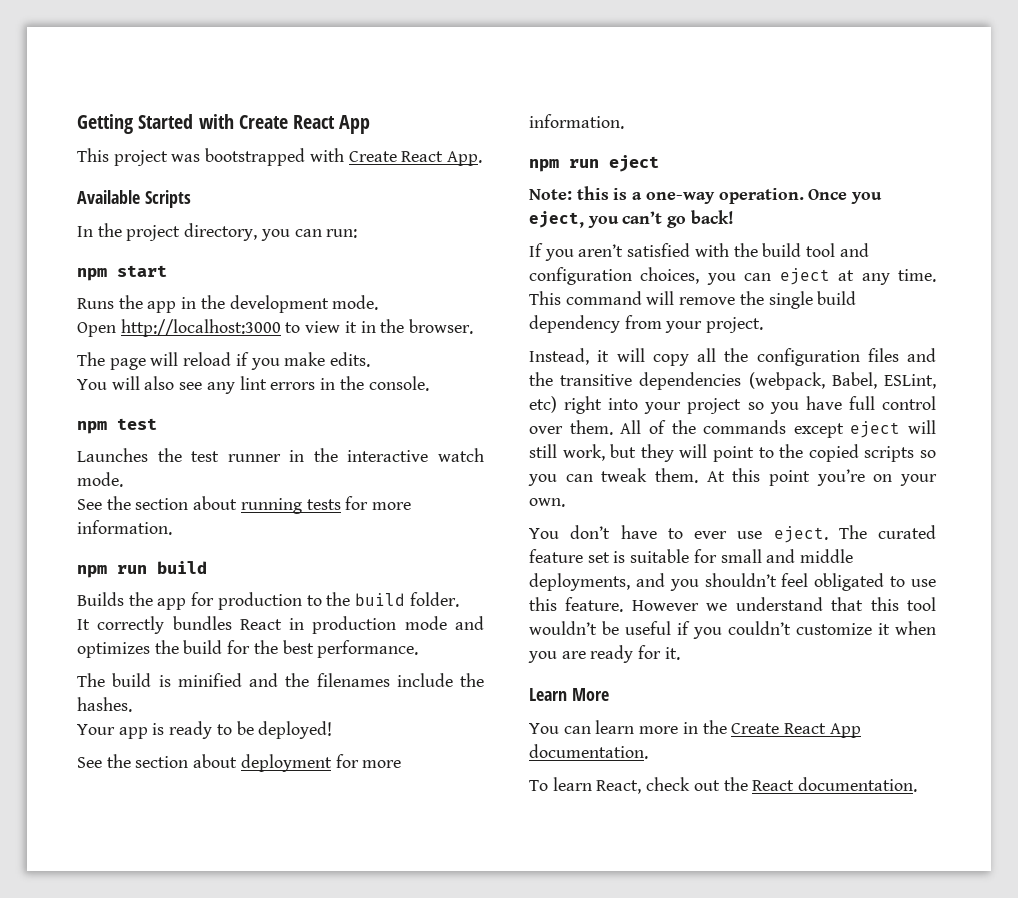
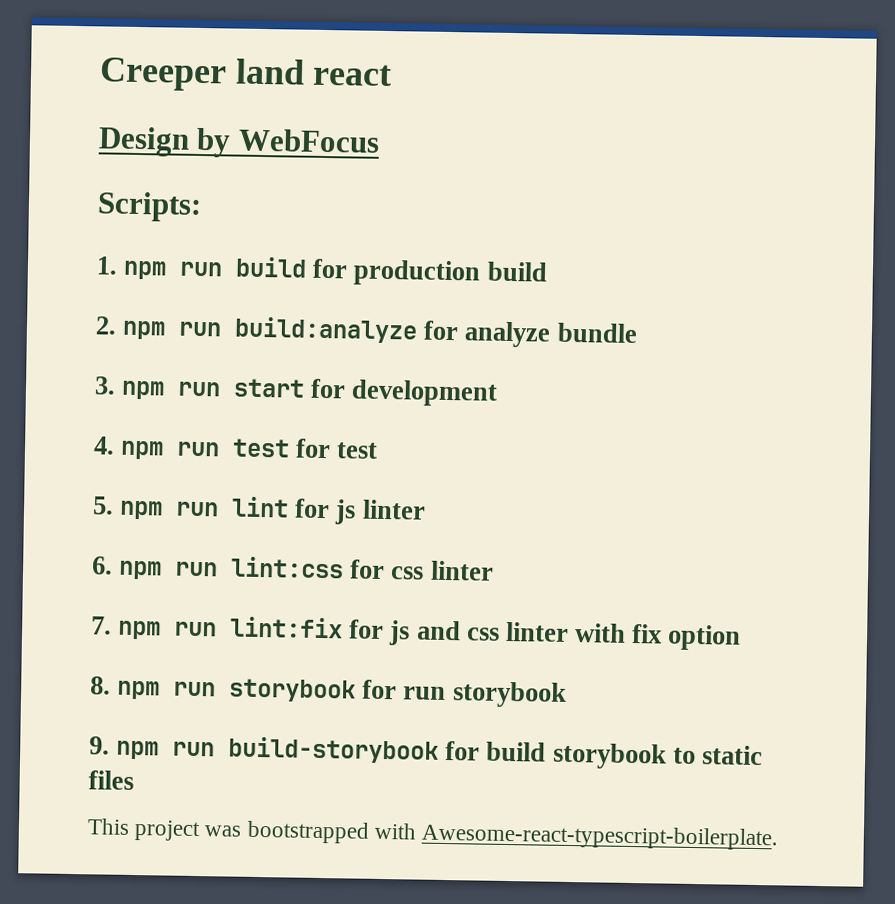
- Getting Started with Create React App
+ Creeper land react
+ Design by WebFocus
+ Scripts:
+ 1. npm run build for production build
+ 2. npm run build:analyze for analyze bundle
+ 3. npm run start for development
+ 4. npm run test for test
+ 5. npm run lint for js linter
+ 6. npm run lint:css for css linter
+ 7. npm run lint:fix for js and css linter with fix option
+ 8. npm run storybook for run storybook
+ 9. npm run build-storybook for build storybook to static files
- This project was bootstrapped with Create React App.
- Available Scripts
- In the project directory, you can run:
- npm start
- Runs the app in the development mode.
- Open http://localhost:3000 to view it in the browser.
- The page will reload if you make edits.
- You will also see any lint errors in the console.
- npm test
- Launches the test runner in the interactive watch mode.
- See the section about running tests for more information.
- npm run build
- Builds the app for production to the build folder.
- It correctly bundles React in production mode and optimizes the build for the best performance.
- The build is minified and the filenames include the hashes.
- Your app is ready to be deployed!
- See the section about deployment for more information.
- npm run eject
- Note: this is a one-way operation. Once you eject, you can’t go back!
- If you aren’t satisfied with the build tool and configuration choices, you can eject at any time. This command will remove the single build dependency from your project.
- Instead, it will copy all the configuration files and the transitive dependencies (webpack, Babel, ESLint, etc) right into your project so you have full control over them. All of the commands except eject will still work, but they will point to the copied scripts so you can tweak them. At this point you’re on your own.
- You don’t have to ever use eject. The curated feature set is suitable for small and middle deployments, and you shouldn’t feel obligated to use this feature. However we understand that this tool wouldn’t be useful if you couldn’t customize it when you are ready for it.
- Learn More
- You can learn more in the Create React App documentation.
- To learn React, check out the React documentation.
+ This project was bootstrapped with Awesome-react-typescript-boilerplate.

